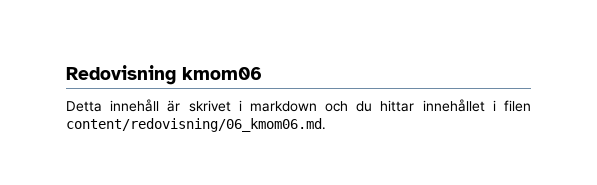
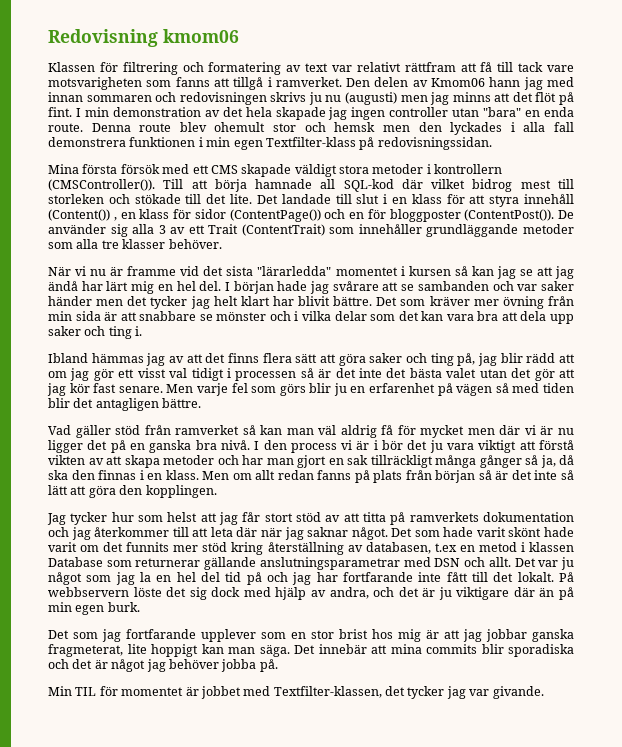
- Detta innehåll är skrivet i markdown och du hittar innehållet i filen content/redovisning/06_kmom06.md.
+ Klassen för filtrering och formatering av text var relativt rättfram att få till tack vare motsvarigheten som fanns att tillgå i ramverket. Den delen av Kmom06 hann jag med innan sommaren och redovisningen skrivs ju nu (augusti) men jag minns att det flöt på fint. I min demonstration av det hela skapade jag ingen controller utan "bara" en enda route. Denna route blev ohemult stor och hemsk men den lyckades i alla fall demonstrera funktionen i min egen Textfilter-klass på redovisningssidan.
+ Mina första försök med ett CMS skapade väldigt stora metoder i kontrollern (CMSController()). Till att börja hamnade all SQL-kod där vilket bidrog mest till storleken och stökade till det lite. Det landade till slut i en klass för att styra innehåll (Content()) , en klass för sidor (ContentPage()) och en för bloggposter (ContentPost()). De använder sig alla 3 av ett Trait (ContentTrait) som innehåller grundläggande metoder som alla tre klasser behöver.
+ När vi nu är framme vid det sista "lärarledda" momentet i kursen så kan jag se att jag ändå har lärt mig en hel del. I början hade jag svårare att se sambanden och var saker händer men det tycker jag helt klart har blivit bättre. Det som kräver mer övning från min sida är att snabbare se mönster och i vilka delar som det kan vara bra att dela upp saker och ting i.
+ Ibland hämmas jag av att det finns flera sätt att göra saker och ting på, jag blir rädd att om jag gör ett visst val tidigt i processen så är det inte det bästa valet utan det gör att jag kör fast senare. Men varje fel som görs blir ju en erfarenhet på vägen så med tiden blir det antagligen bättre.
+ Vad gäller stöd från ramverket så kan man väl aldrig få för mycket men där vi är nu ligger det på en ganska bra nivå. I den process vi är i bör det ju vara viktigt att förstå vikten av att skapa metoder och har man gjort en sak tillräckligt många gånger så ja, då ska den finnas i en klass. Men om allt redan fanns på plats från början så är det inte så lätt att göra den kopplingen.
+ Jag tycker hur som helst att jag får stort stöd av att titta på ramverkets dokumentation och jag återkommer till att leta där när jag saknar något. Det som hade varit skönt hade varit om det funnits mer stöd kring återställning av databasen, t.ex en metod i klassen Database som returnerar gällande anslutningsparametrar med DSN och allt. Det var ju något som jag la en hel del tid på och jag har fortfarande inte fått till det lokalt. På webbservern löste det sig dock med hjälp av andra, och det är ju viktigare där än på min egen burk.
+ Det som jag fortfarande upplever som en stor brist hos mig är att jag jobbar ganska fragmeterat, lite hoppigt kan man säga. Det innebär att mina commits blir sporadiska och det är något jag behöver jobba på.
+ Min TIL för momentet är jobbet med Textfilter-klassen, det tycker jag var givande.

